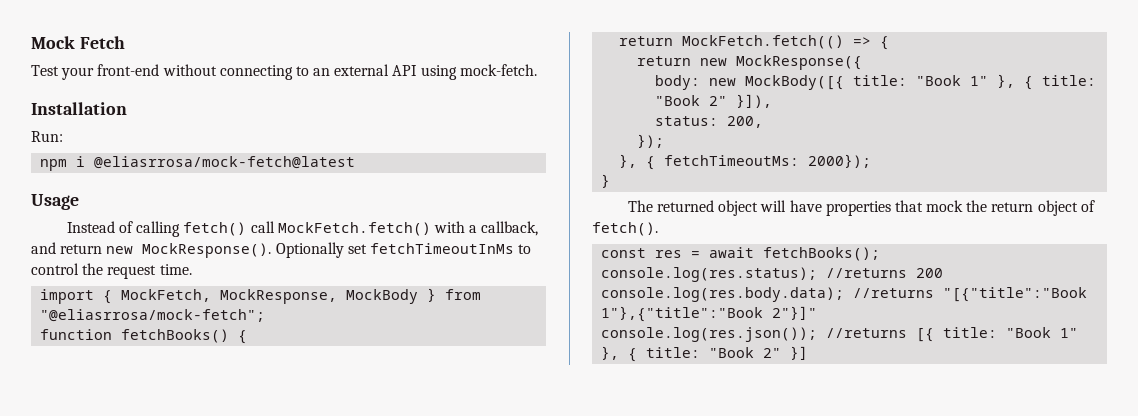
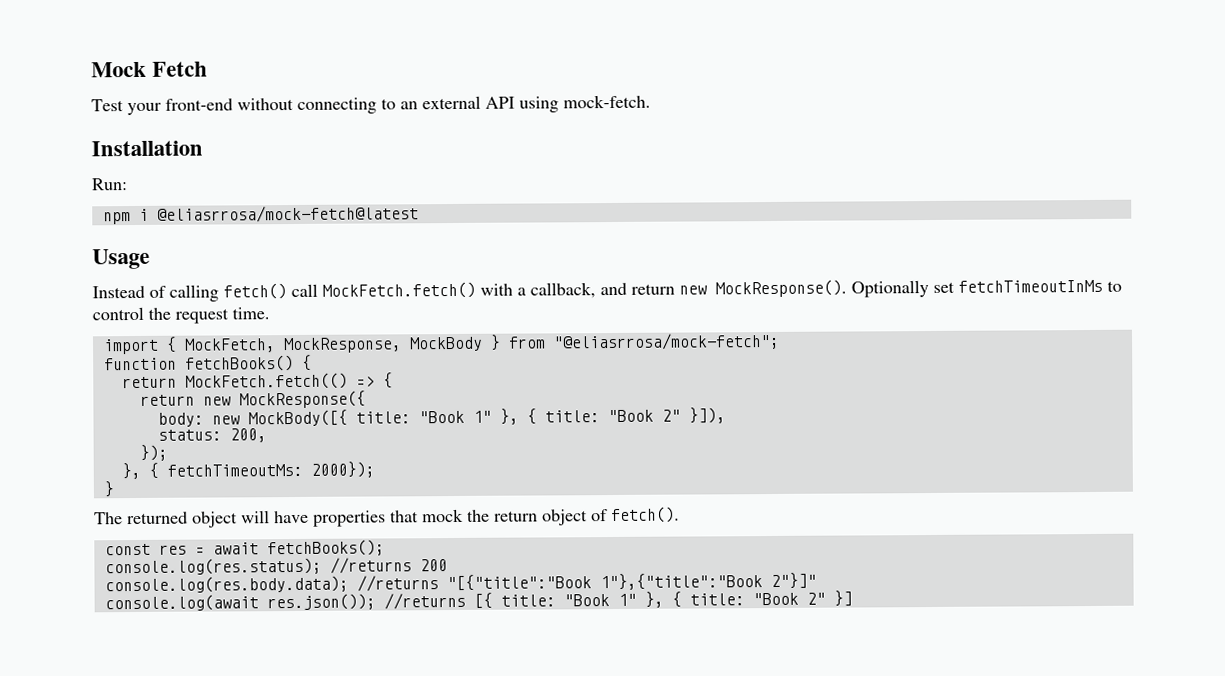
- console.log(res.json()); //returns [{ title: "Book 1" }, { title: "Book 2" }]
+ console.log(await res.json()); //returns [{ title: "Book 1" }, { title: "Book 2" }]

